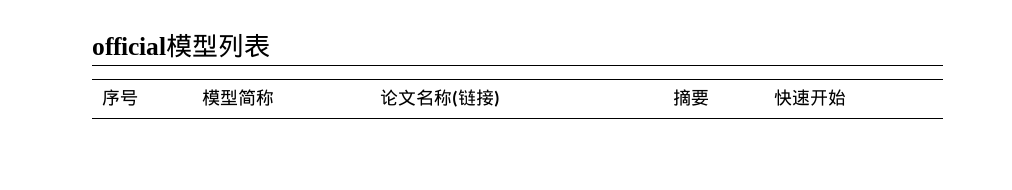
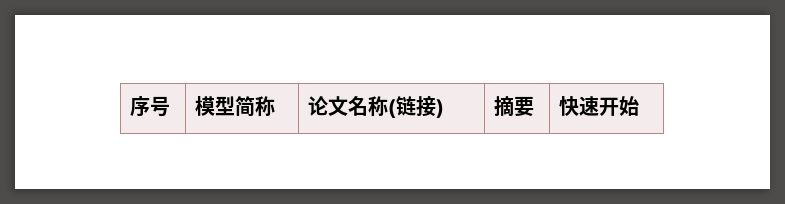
- official模型列表

